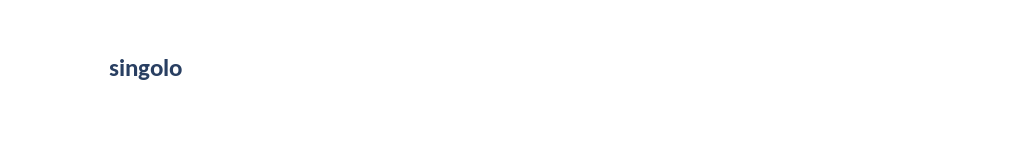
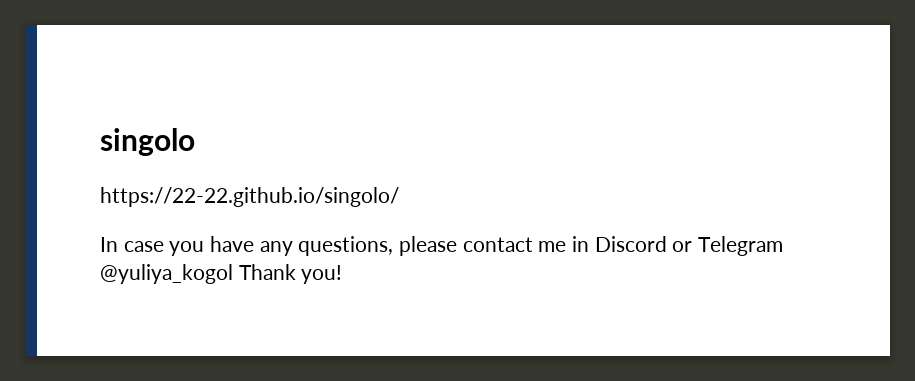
+ https://22-22.github.io/singolo/
+ In case you have any questions, please contact me in Discord or Telegram @yuliya_kogol Thank you!

